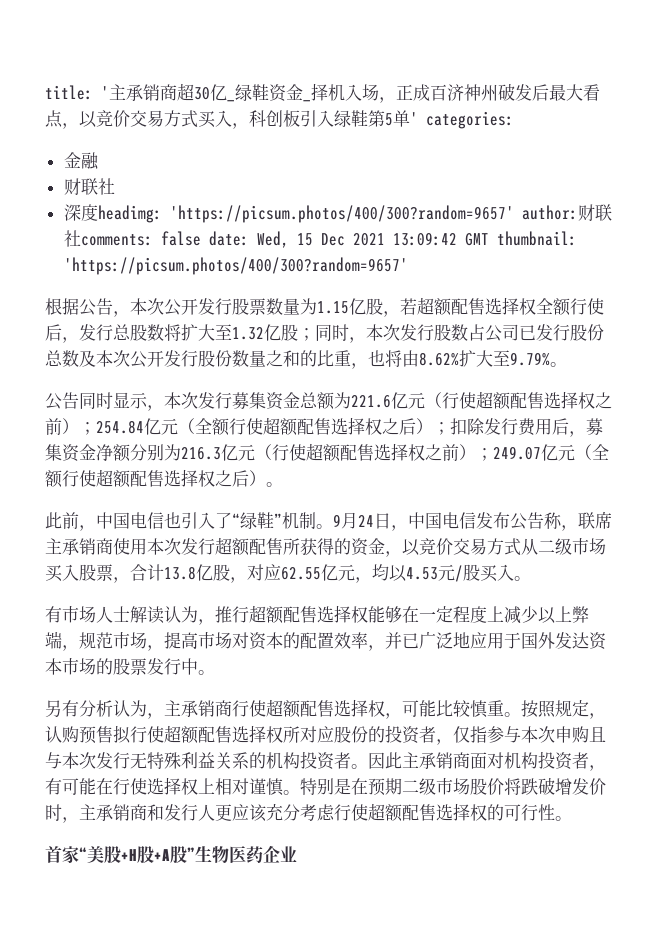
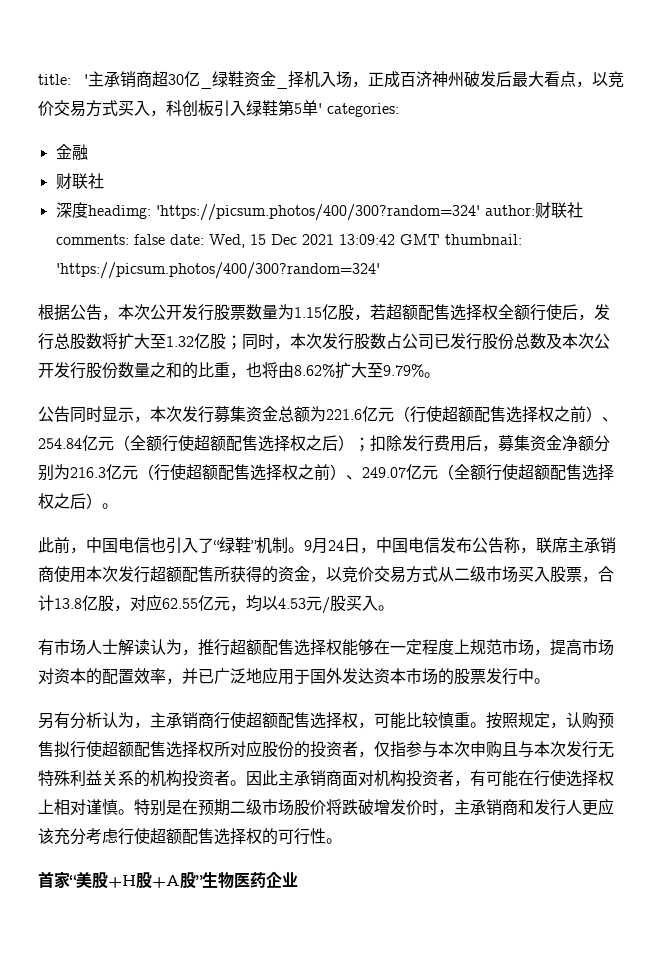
- 深度headimg: 'https://picsum.photos/400/300?random=9657' author:财联社comments: false date: Wed, 15 Dec 2021 13:09:42 GMT thumbnail: 'https://picsum.photos/400/300?random=9657'
+ 深度headimg: 'https://picsum.photos/400/300?random=324' author:财联社comments: false date: Wed, 15 Dec 2021 13:09:42 GMT thumbnail: 'https://picsum.photos/400/300?random=324'
- 公告同时显示，本次发行募集资金总额为221.6亿元（行使超额配售选择权之前）；254.84亿元（全额行使超额配售选择权之后）；扣除发行费用后，募集资金净额分别为216.3亿元（行使超额配售选择权之前）；249.07亿元（全额行使超额配售选择权之后）。
+ 公告同时显示，本次发行募集资金总额为221.6亿元（行使超额配售选择权之前）、254.84亿元（全额行使超额配售选择权之后）；扣除发行费用后，募集资金净额分别为216.3亿元（行使超额配售选择权之前）、249.07亿元（全额行使超额配售选择权之后）。
- 有市场人士解读认为，推行超额配售选择权能够在一定程度上减少以上弊端，规范市场，提高市场对资本的配置效率，并已广泛地应用于国外发达资本市场的股票发行中。
+ 有市场人士解读认为，推行超额配售选择权能够在一定程度上规范市场，提高市场对资本的配置效率，并已广泛地应用于国外发达资本市场的股票发行中。

